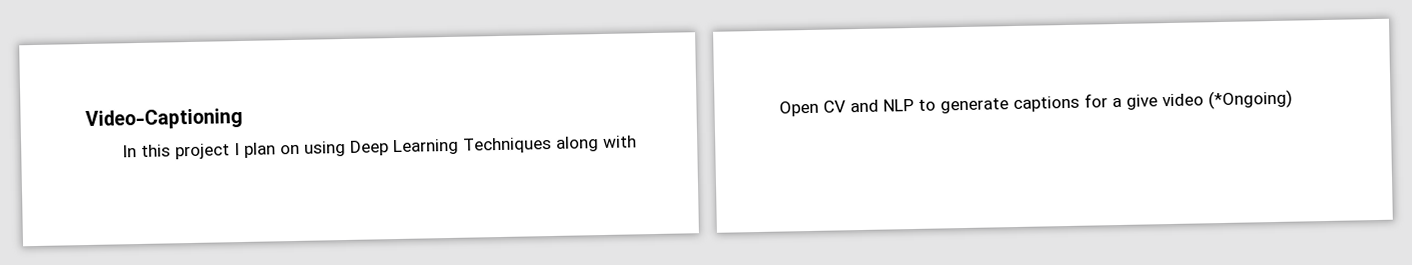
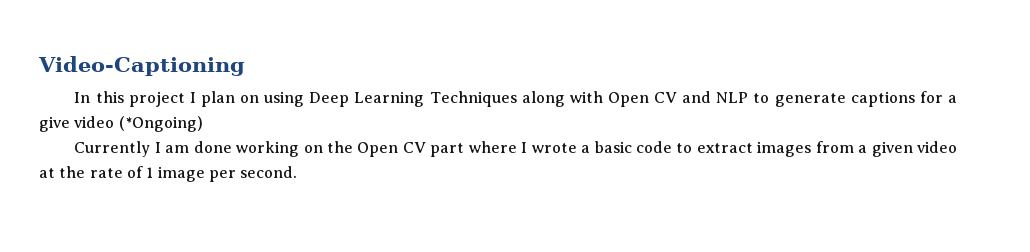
+ Currently I am done working on the Open CV part where I wrote a basic code to extract images from a given video at the rate of 1 image per second.

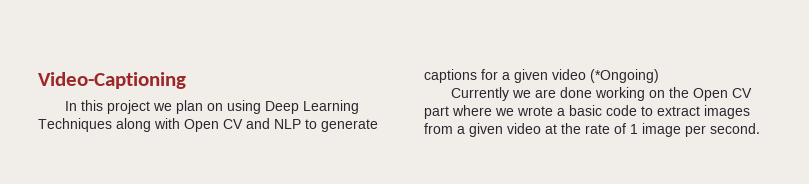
- In this project I plan on using Deep Learning Techniques along with Open CV and NLP to generate captions for a give video (*Ongoing)
+ In this project we plan on using Deep Learning Techniques along with Open CV and NLP to generate captions for a given video (*Ongoing)
- Currently I am done working on the Open CV part where I wrote a basic code to extract images from a given video at the rate of 1 image per second.
+ Currently we are done working on the Open CV part where we wrote a basic code to extract images from a given video at the rate of 1 image per second.

